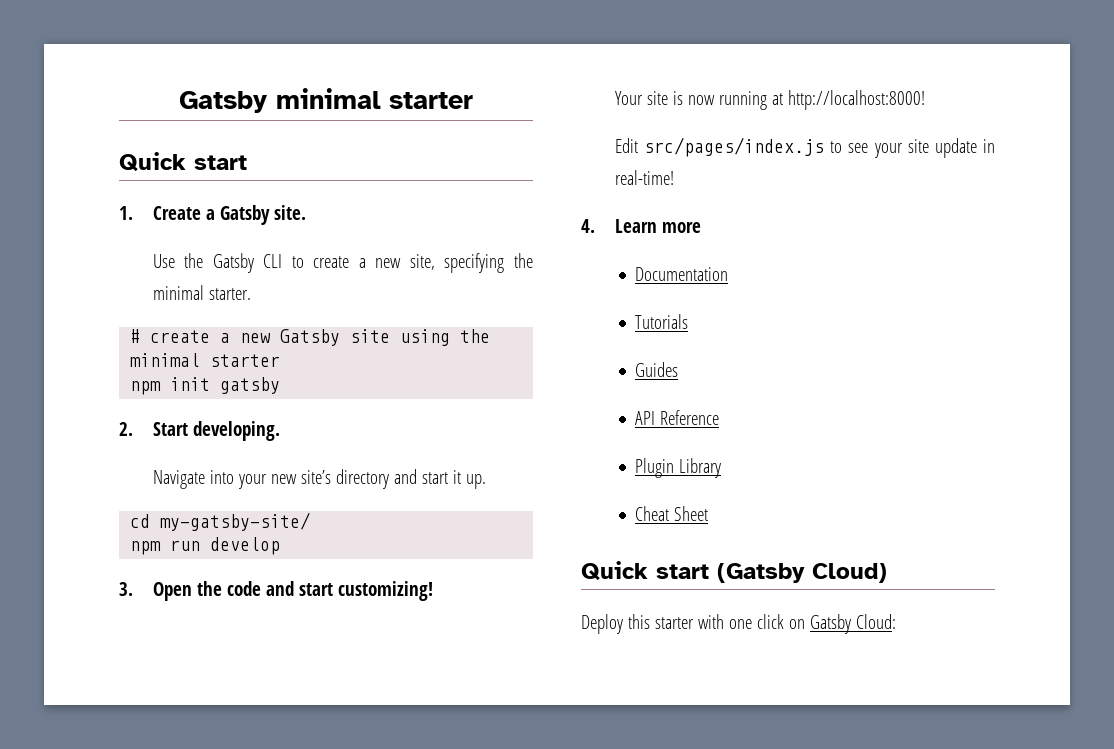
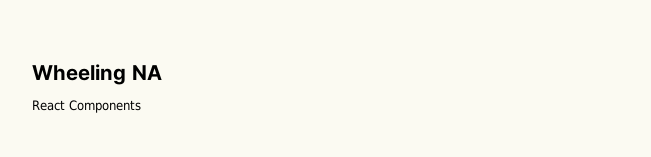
- Gatsby minimal starter
- Quick start
- 1. Create a Gatsby site.
- Use the Gatsby CLI to create a new site, specifying the minimal starter.
- # create a new Gatsby site using the minimal starter
- npm init gatsby
- 2. Start developing.
- Navigate into your new site’s directory and start it up.
- cd my-gatsby-site/
- npm run develop
- 3. Open the code and start customizing!
- Your site is now running at http://localhost:8000!
- Edit src/pages/index.js to see your site update in real-time!
- 4. Learn more
- Documentation
- Tutorials
- Guides
- API Reference
- Plugin Library
- Cheat Sheet
- Quick start (Gatsby Cloud)
- Deploy this starter with one click on Gatsby Cloud:
+ Wheeling NA
+ React Components

